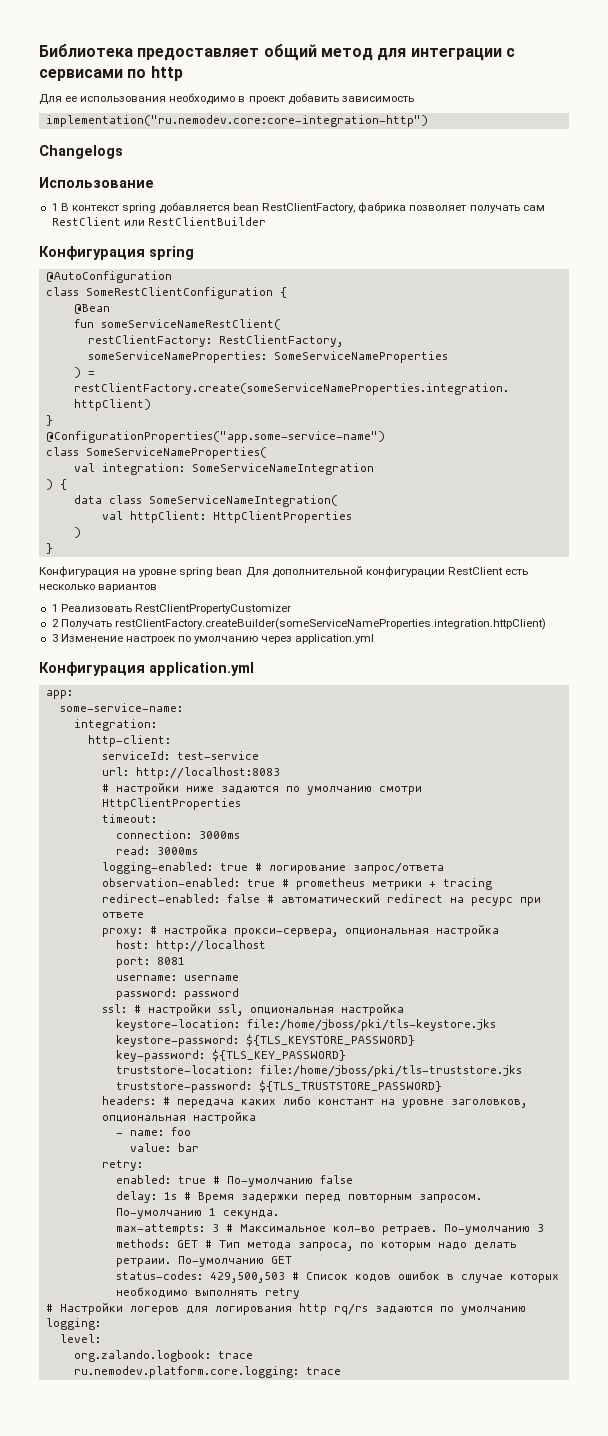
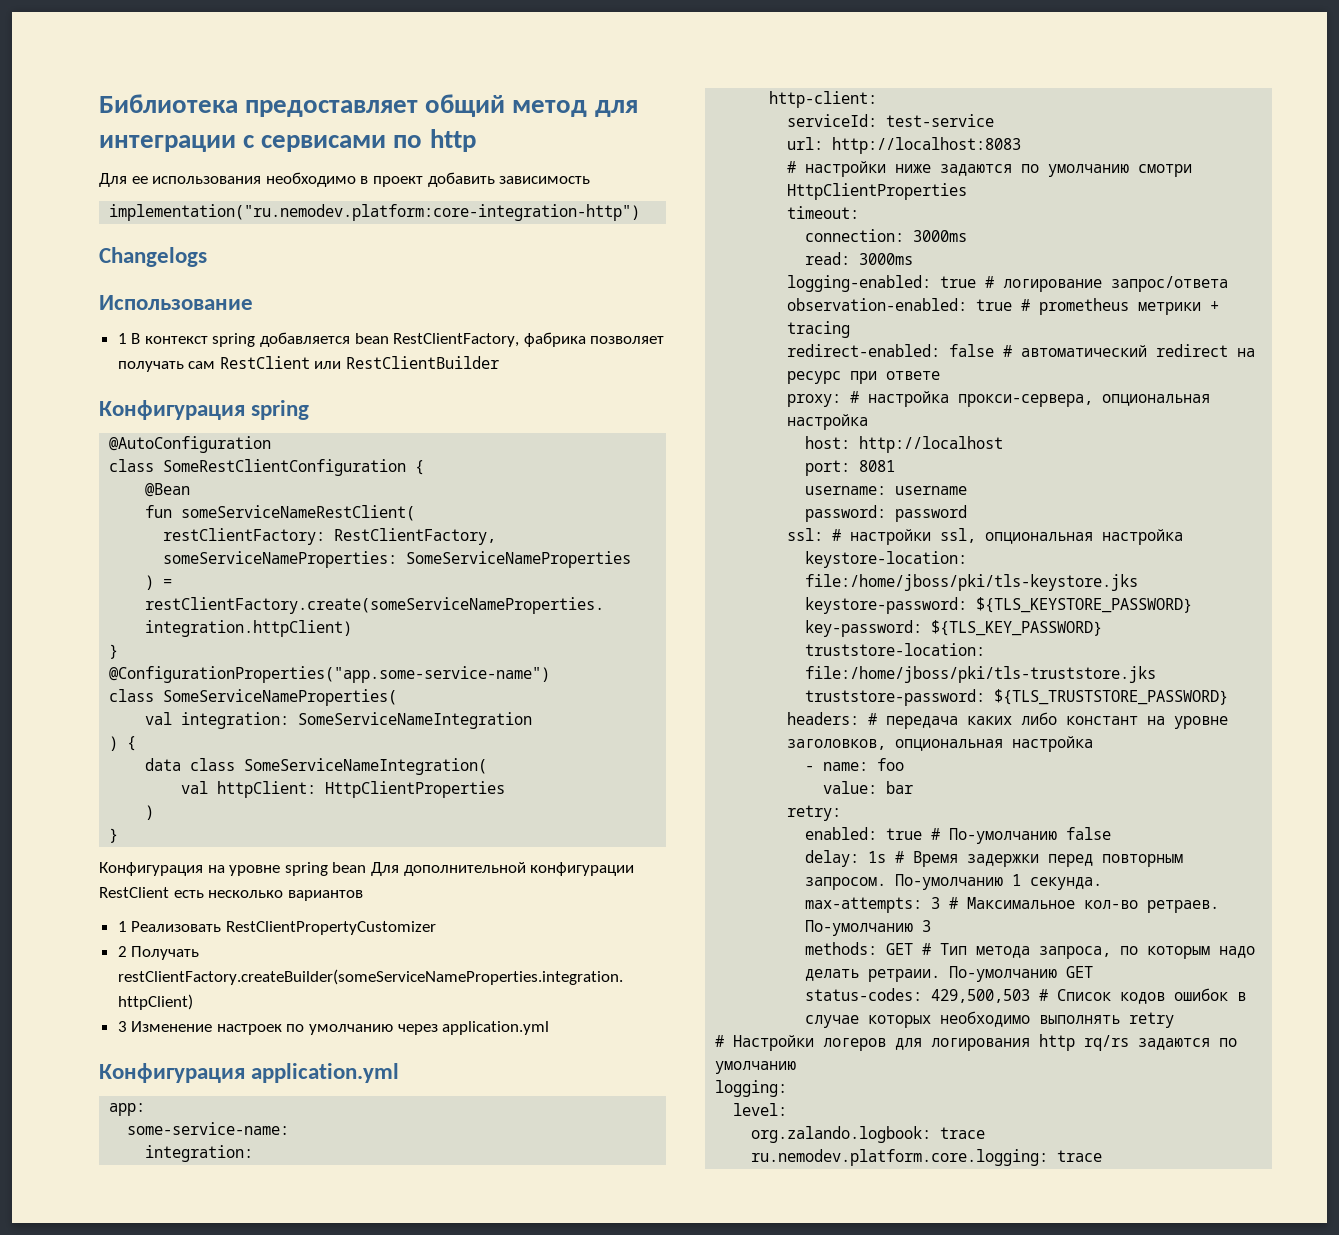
- implementation("ru.nemodev.core:core-integration-http")
+ implementation("ru.nemodev.platform:core-integration-http")

